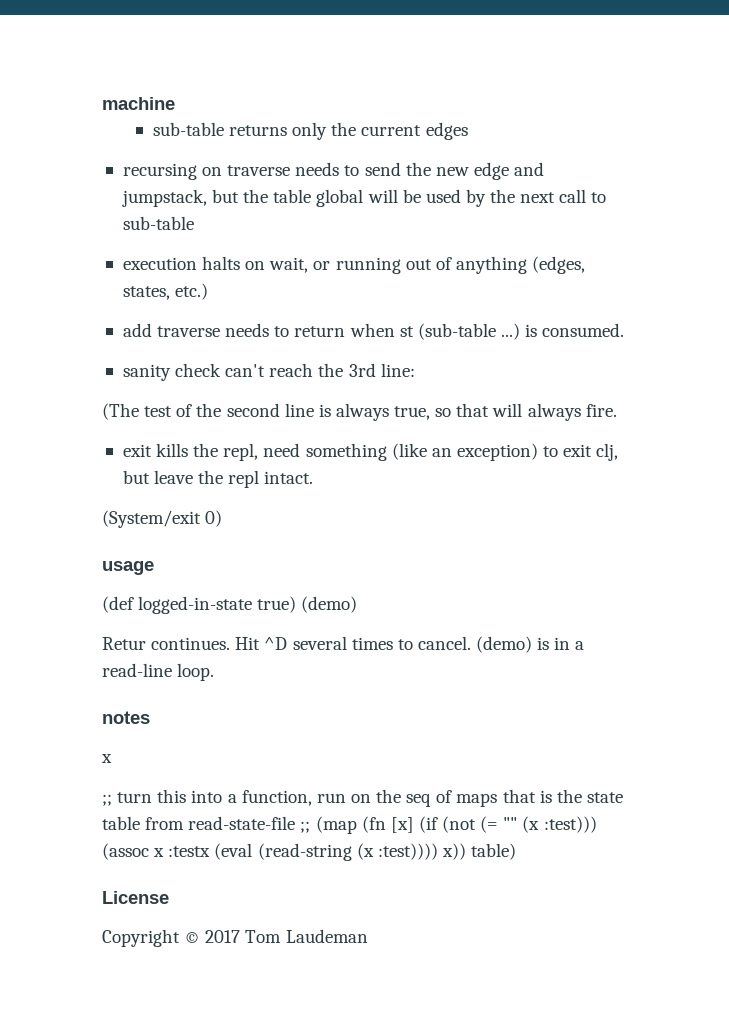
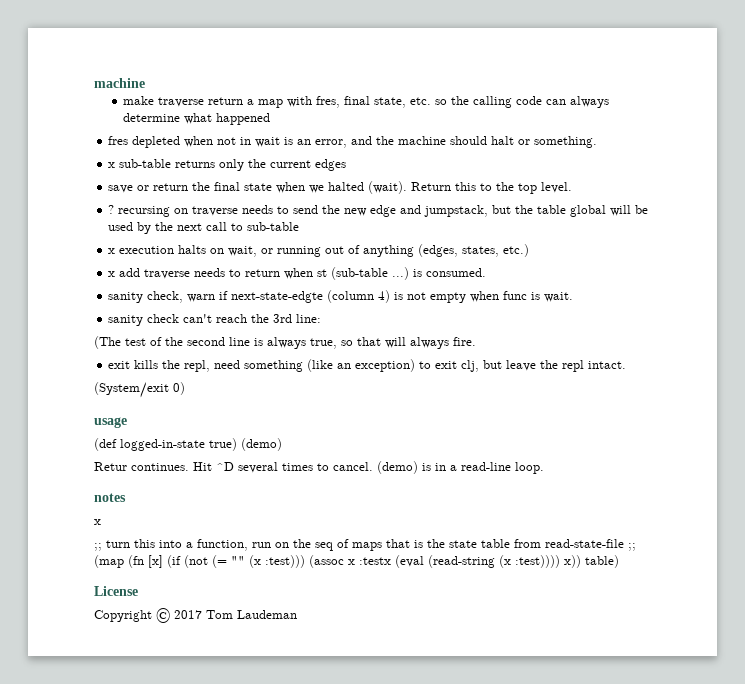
- sub-table returns only the current edges
+ make traverse return a map with fres, final state, etc. so the calling code can always determine what happened
+ fres depleted when not in wait is an error, and the machine should halt or something.
+ x sub-table returns only the current edges
- recursing on traverse needs to send the new edge and jumpstack, but the table global will be used by the next call to sub-table
+ save or return the final state when we halted (wait). Return this to the top level.
+ ? recursing on traverse needs to send the new edge and jumpstack, but the table global will be used by the next call to sub-table
- execution halts on wait, or running out of anything (edges, states, etc.)
+ x execution halts on wait, or running out of anything (edges, states, etc.)
- add traverse needs to return when st (sub-table ...) is consumed.
+ x add traverse needs to return when st (sub-table ...) is consumed.
+ sanity check, warn if next-state-edgte (column 4) is not empty when func is wait.

